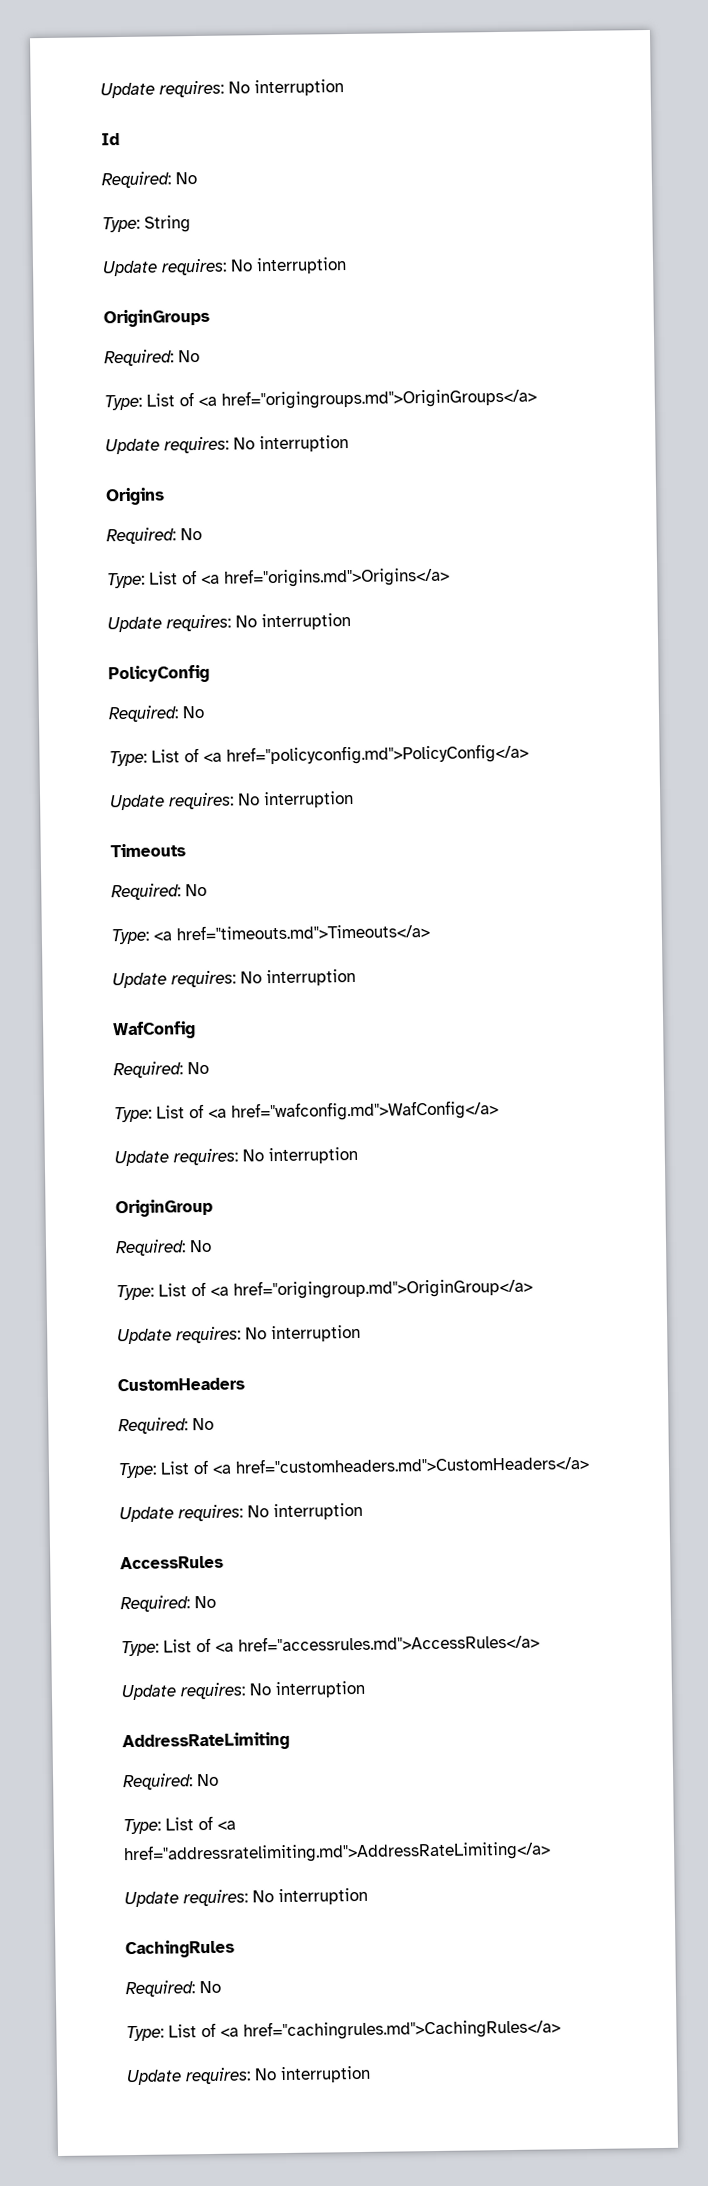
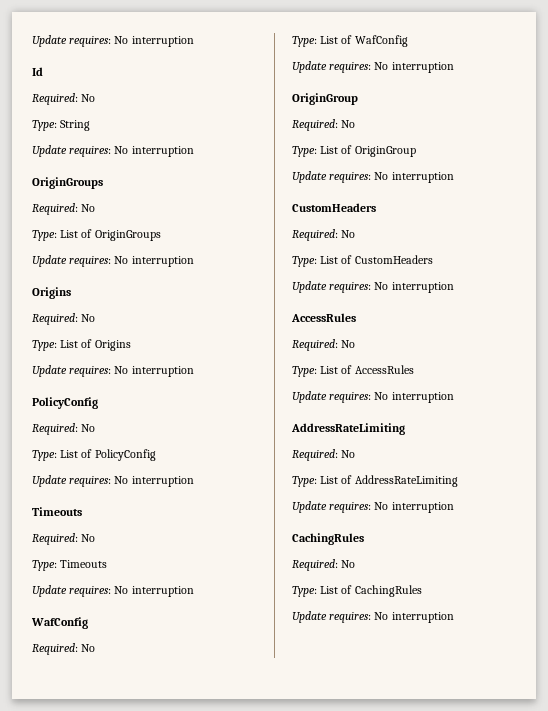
- Type: List of <a href="origingroups.md">OriginGroups</a>
+ Type: List of OriginGroups
- Type: List of <a href="origins.md">Origins</a>
+ Type: List of Origins
- Type: List of <a href="policyconfig.md">PolicyConfig</a>
+ Type: List of PolicyConfig
- Type: <a href="timeouts.md">Timeouts</a>
+ Type: Timeouts
- Type: List of <a href="wafconfig.md">WafConfig</a>
+ Type: List of WafConfig
- Type: List of <a href="origingroup.md">OriginGroup</a>
+ Type: List of OriginGroup
- Type: List of <a href="customheaders.md">CustomHeaders</a>
+ Type: List of CustomHeaders
- Type: List of <a href="accessrules.md">AccessRules</a>
+ Type: List of AccessRules
- Type: List of <a href="addressratelimiting.md">AddressRateLimiting</a>
+ Type: List of AddressRateLimiting
- Type: List of <a href="cachingrules.md">CachingRules</a>
+ Type: List of CachingRules

